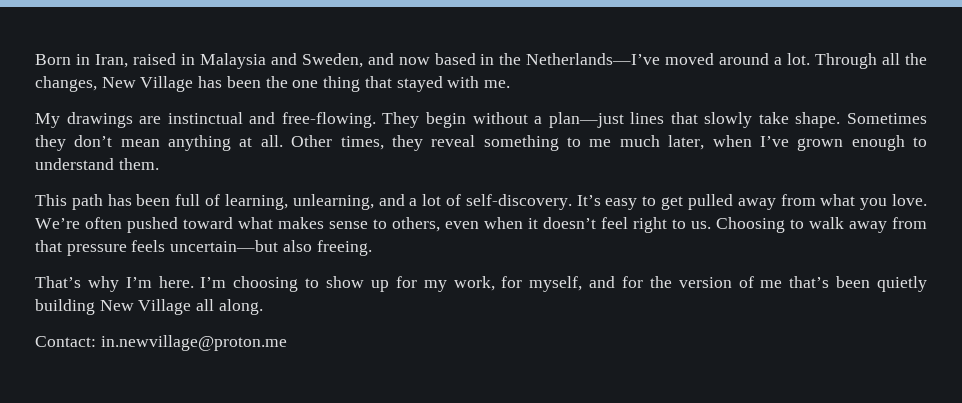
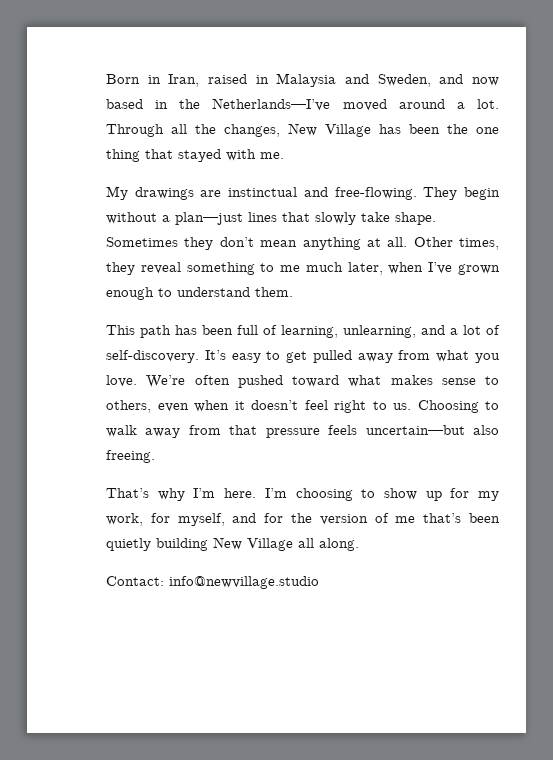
- Contact: in.newvillage@proton.me
+ Contact: info@newvillage.studio

